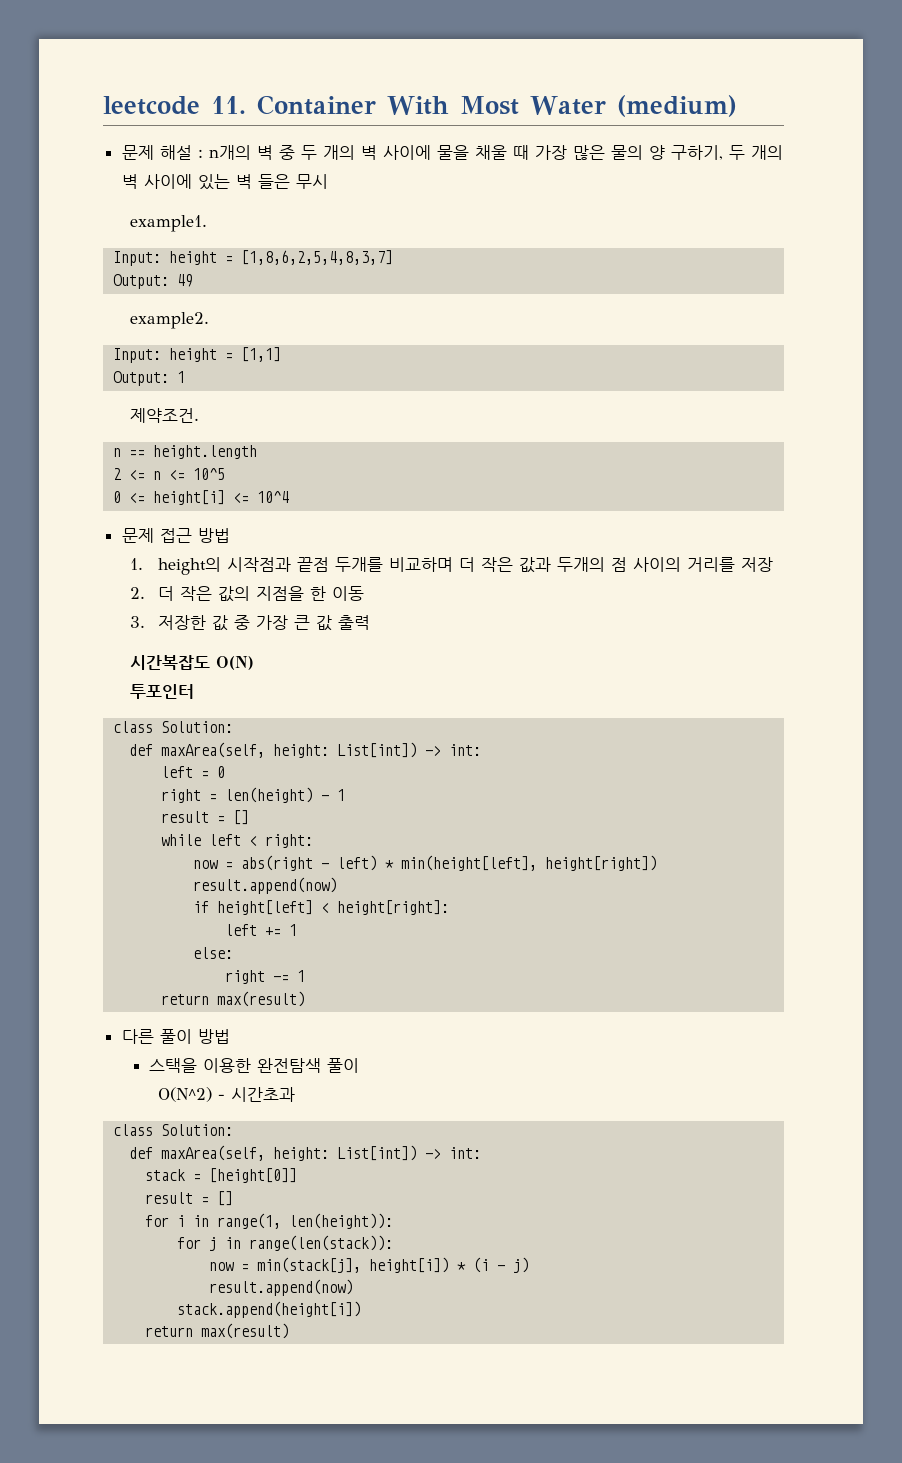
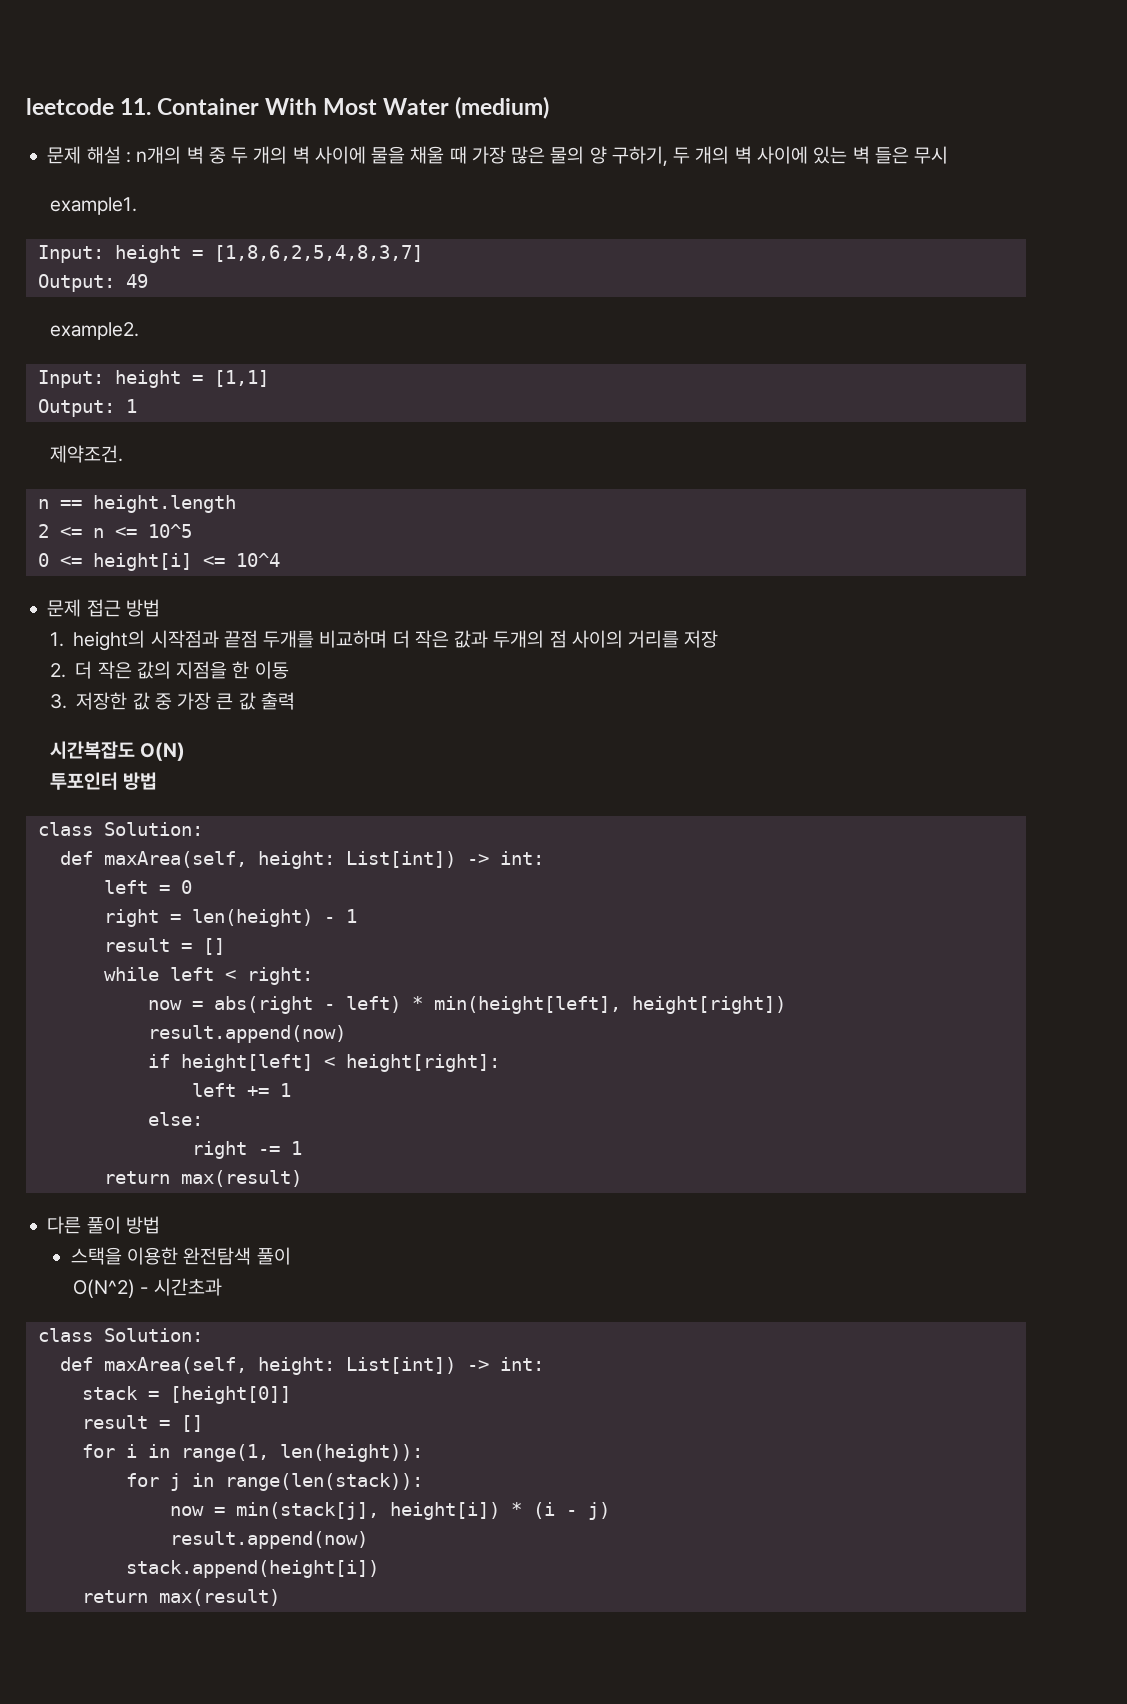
- 투포인터
+ 투포인터 방법

